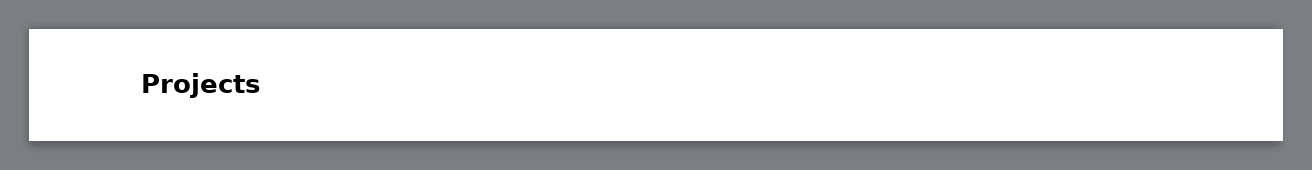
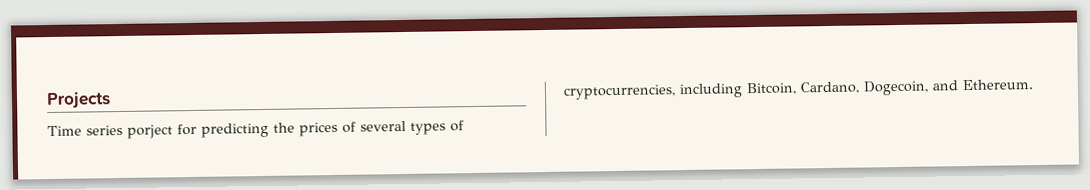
+ Time series porject for predicting the prices of several types of cryptocurrencies, including Bitcoin, Cardano, Dogecoin, and Ethereum.

